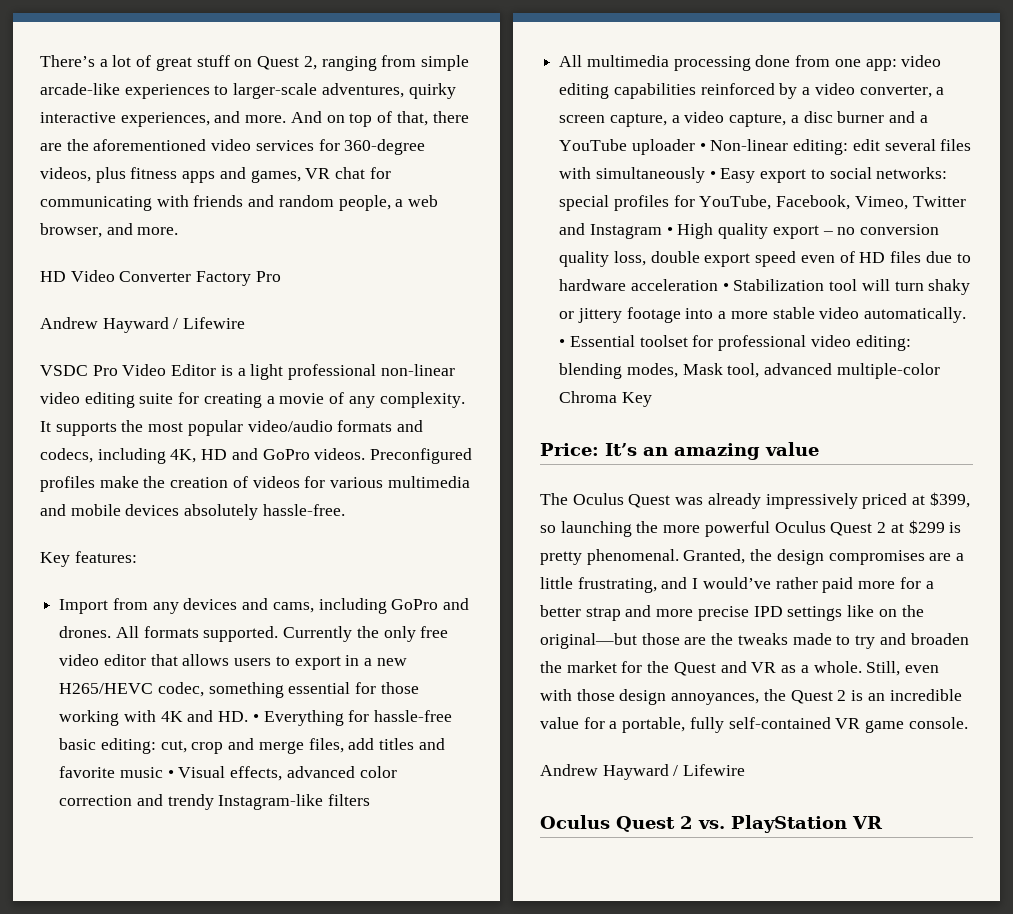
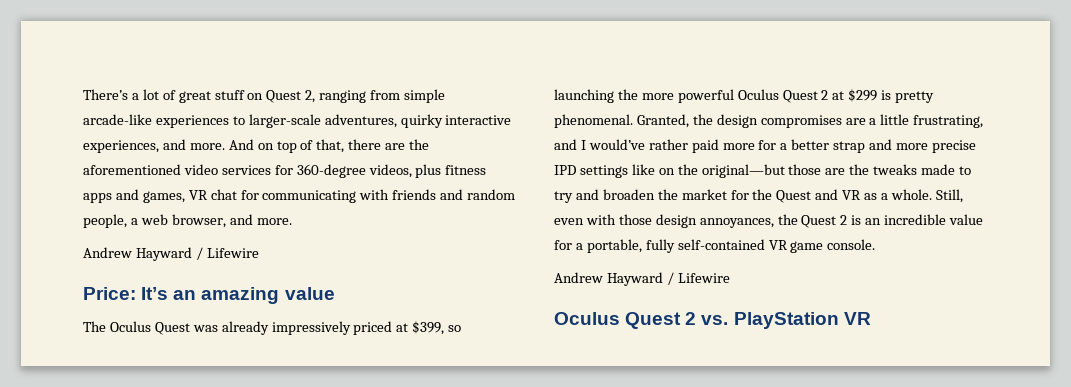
  And on top of that, there are the aforementioned video services for 360-degree videos, plus fitness apps and games, VR chat for communicating with friends and random people, a web browser, and more.
- HD Video Converter Factory Pro
  Andrew Hayward / Lifewire
- VSDC Pro Video Editor is a light professional non-linear video editing suite for creating a movie of any complexity. It supports the most popular video/audio formats and codecs, including 4K, HD and GoPro videos. Preconfigured profiles make the creation of videos for various multimedia and mobile devices absolutely hassle-free.
- Key features:
- Import from any devices and cams, including GoPro and drones. All formats supported. Сurrently the only free video editor that allows users to export in a new H265/HEVC codec, something essential for those working with 4K and HD. • Everything for hassle-free basic editing: cut, crop and merge files, add titles and favorite music • Visual effects, advanced color correction and trendy Instagram-like filters
- All multimedia processing done from one app: video editing capabilities reinforced by a video converter, a screen capture, a video capture, a disc burner and a YouTube uploader • Non-linear editing: edit several files with simultaneously • Easy export to social networks: special profiles for YouTube, Facebook, Vimeo, Twitter and Instagram • High quality export – no conversion quality loss, double export speed even of HD files due to hardware acceleration • Stabilization tool will turn shaky or jittery footage into a more stable video automatically. • Essential toolset for professional video editing: blending modes, Mask tool, advanced multiple-color Chroma Key

